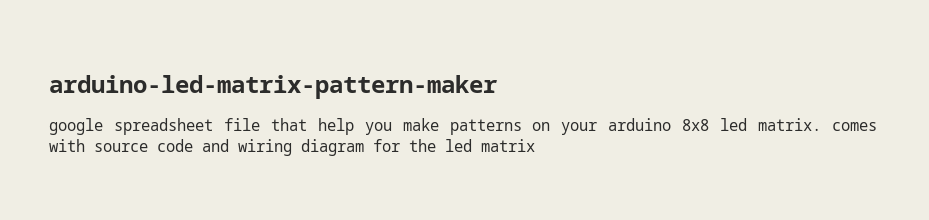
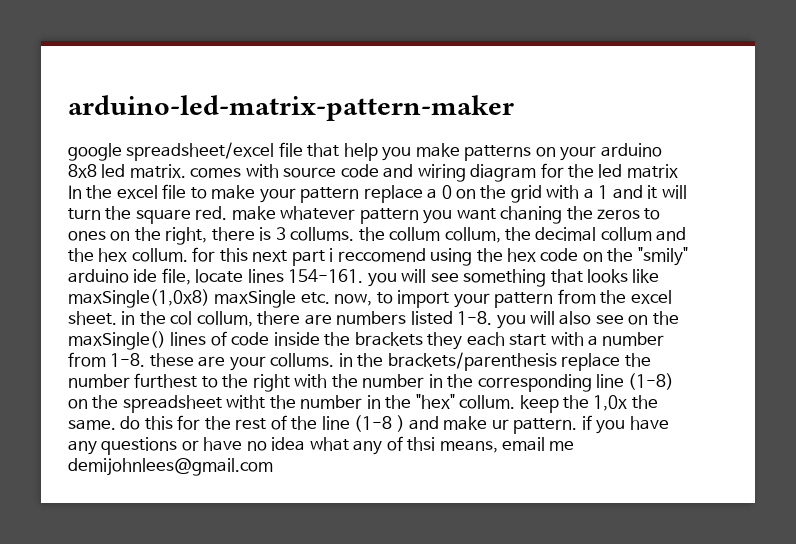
- google spreadsheet file that help you make patterns on your arduino 8x8 led matrix. comes with source code and wiring diagram for the led matrix
+ google spreadsheet/excel file that help you make patterns on your arduino 8x8 led matrix. comes with source code and wiring diagram for the led matrix In the excel file to make your pattern replace a 0 on the grid with a 1 and it will turn the square red. make whatever pattern you want chaning the zeros to ones on the right, there is 3 collums. the collum collum, the decimal collum and the hex collum. for this next part i reccomend using the hex code on the "smily" arduino ide file, locate lines 154-161. you will see something that looks like maxSingle(1,0x8) maxSingle etc. now, to import your pattern from the excel sheet. in the col collum, there are numbers listed 1-8. you will also see on the maxSingle() lines of code inside the brackets they each start with a number from 1-8. these are your collums. in the brackets/parenthesis replace the number furthest to the right with the number in the corresponding line (1-8) on the spreadsheet witht the number in the "hex" collum. keep the 1,0x the same. do this for the rest of the line (1-8 ) and make ur pattern. if you have any questions or have no idea what any of thsi means, email me demijohnlees@gmail.com

